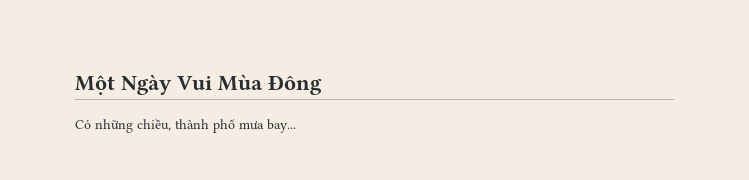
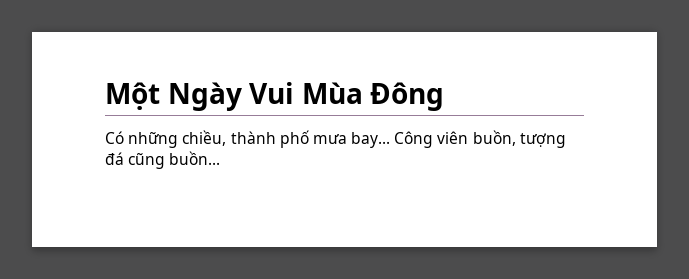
+ Công viên buồn, tượng đá cũng buồn...

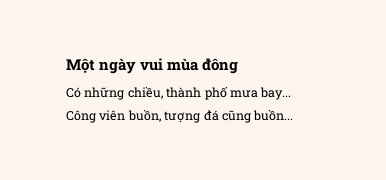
- Một Ngày Vui Mùa Đông
+ Một ngày vui mùa đông
- Có những chiều, thành phố mưa bay... Công viên buồn, tượng đá cũng buồn...
+ Có những chiều, thành phố mưa bay...
+ Công viên buồn, tượng đá cũng buồn...

